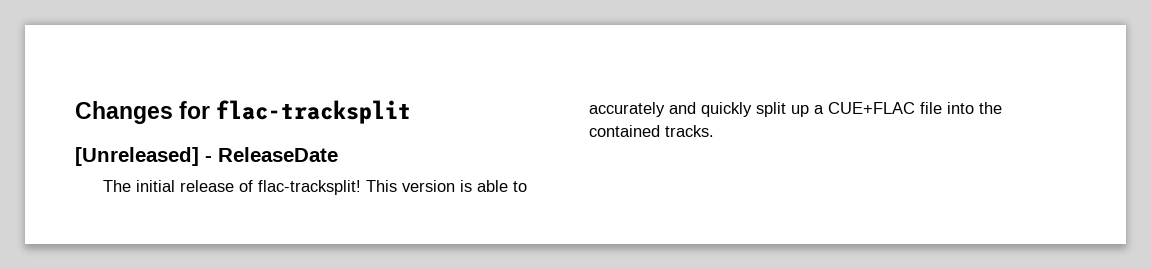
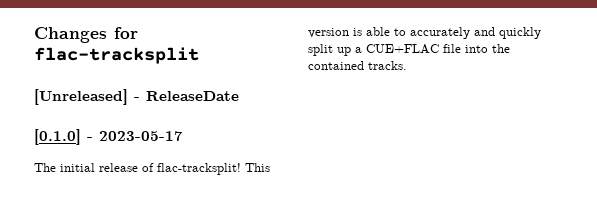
+ [0.1.0] - 2023-05-17

